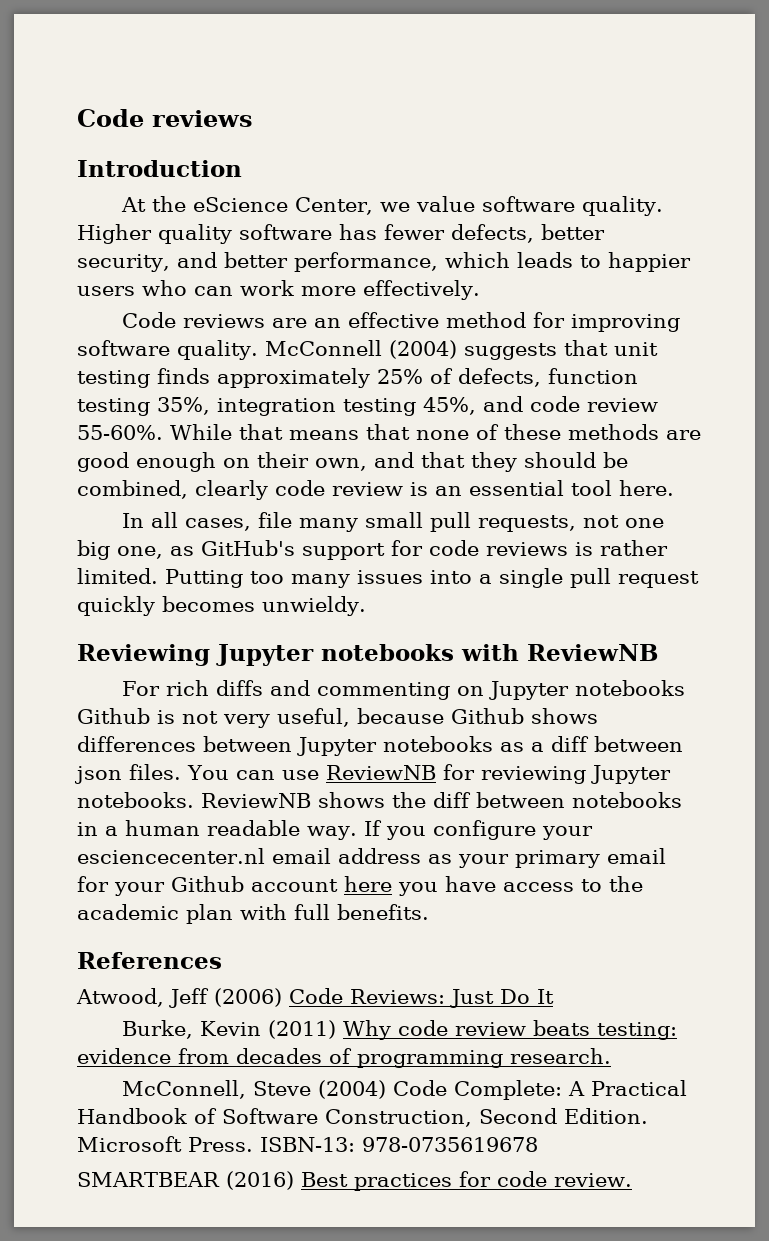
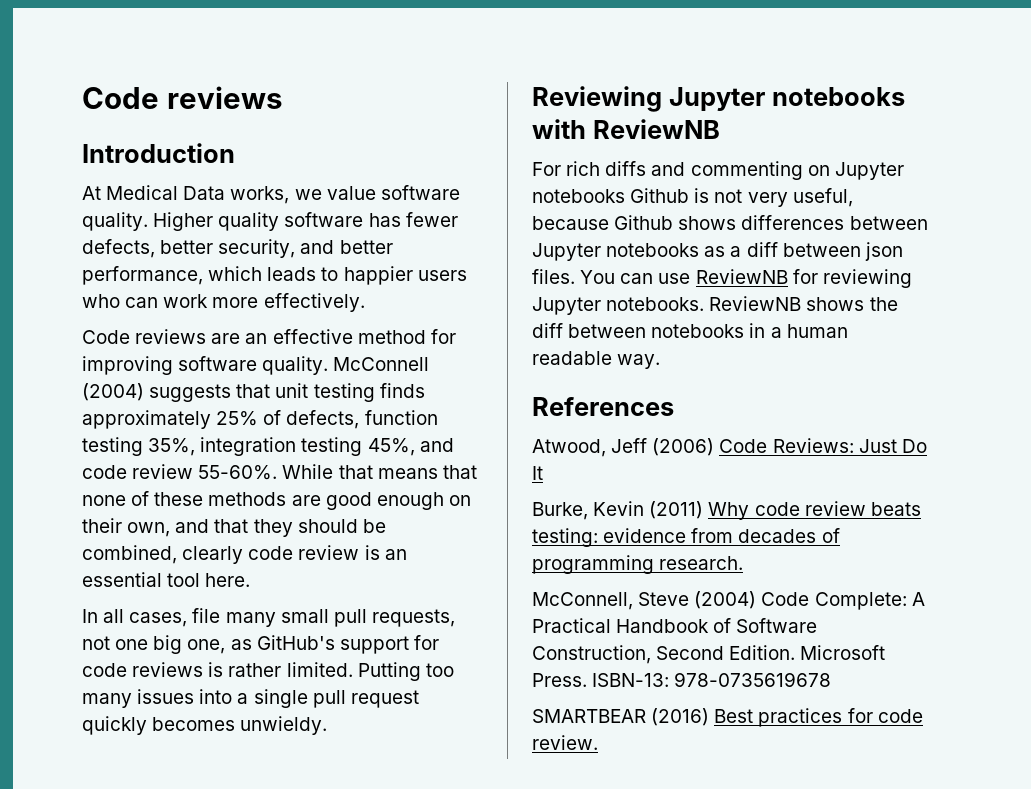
- At the eScience Center, we value software quality.
+ At Medical Data works, we value software quality.
- If you configure your esciencecenter.nl email address as your primary email for your Github account here you have access to the academic plan with full benefits.

